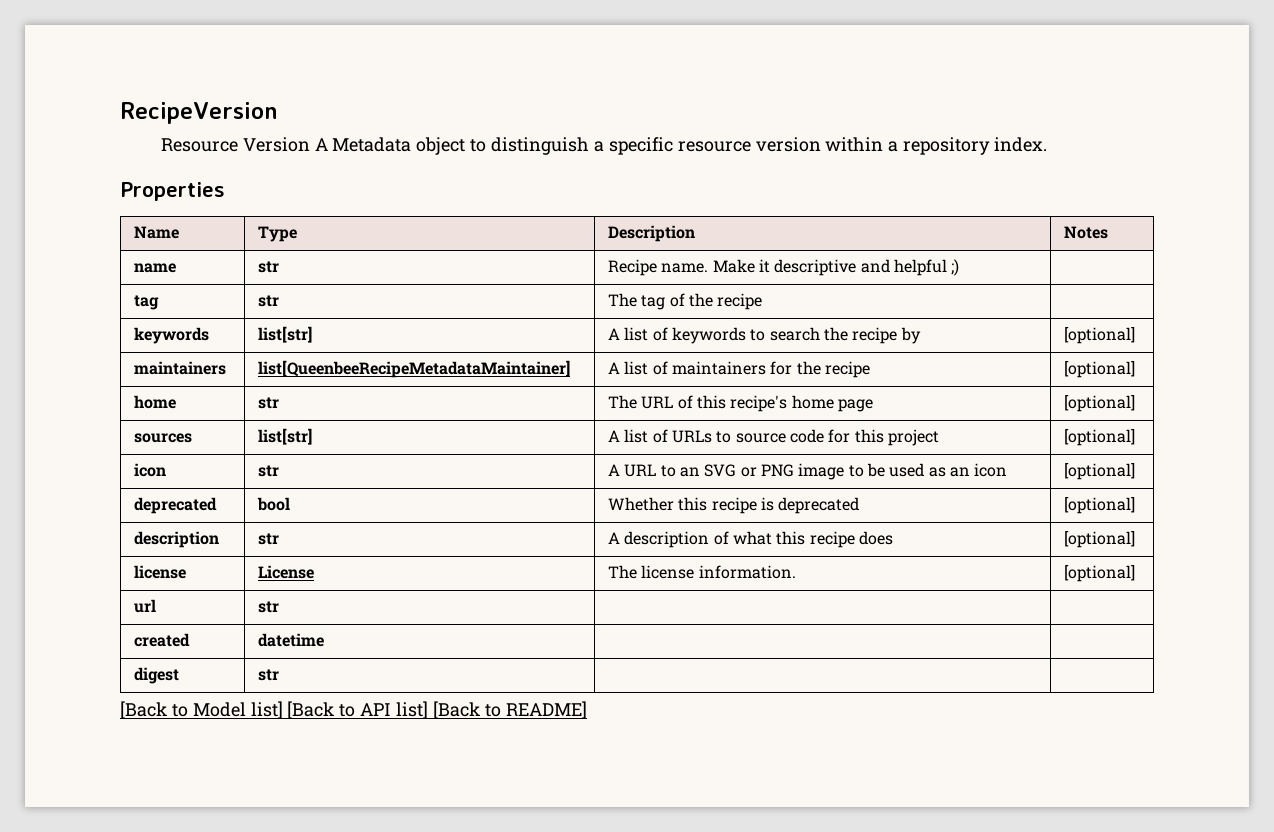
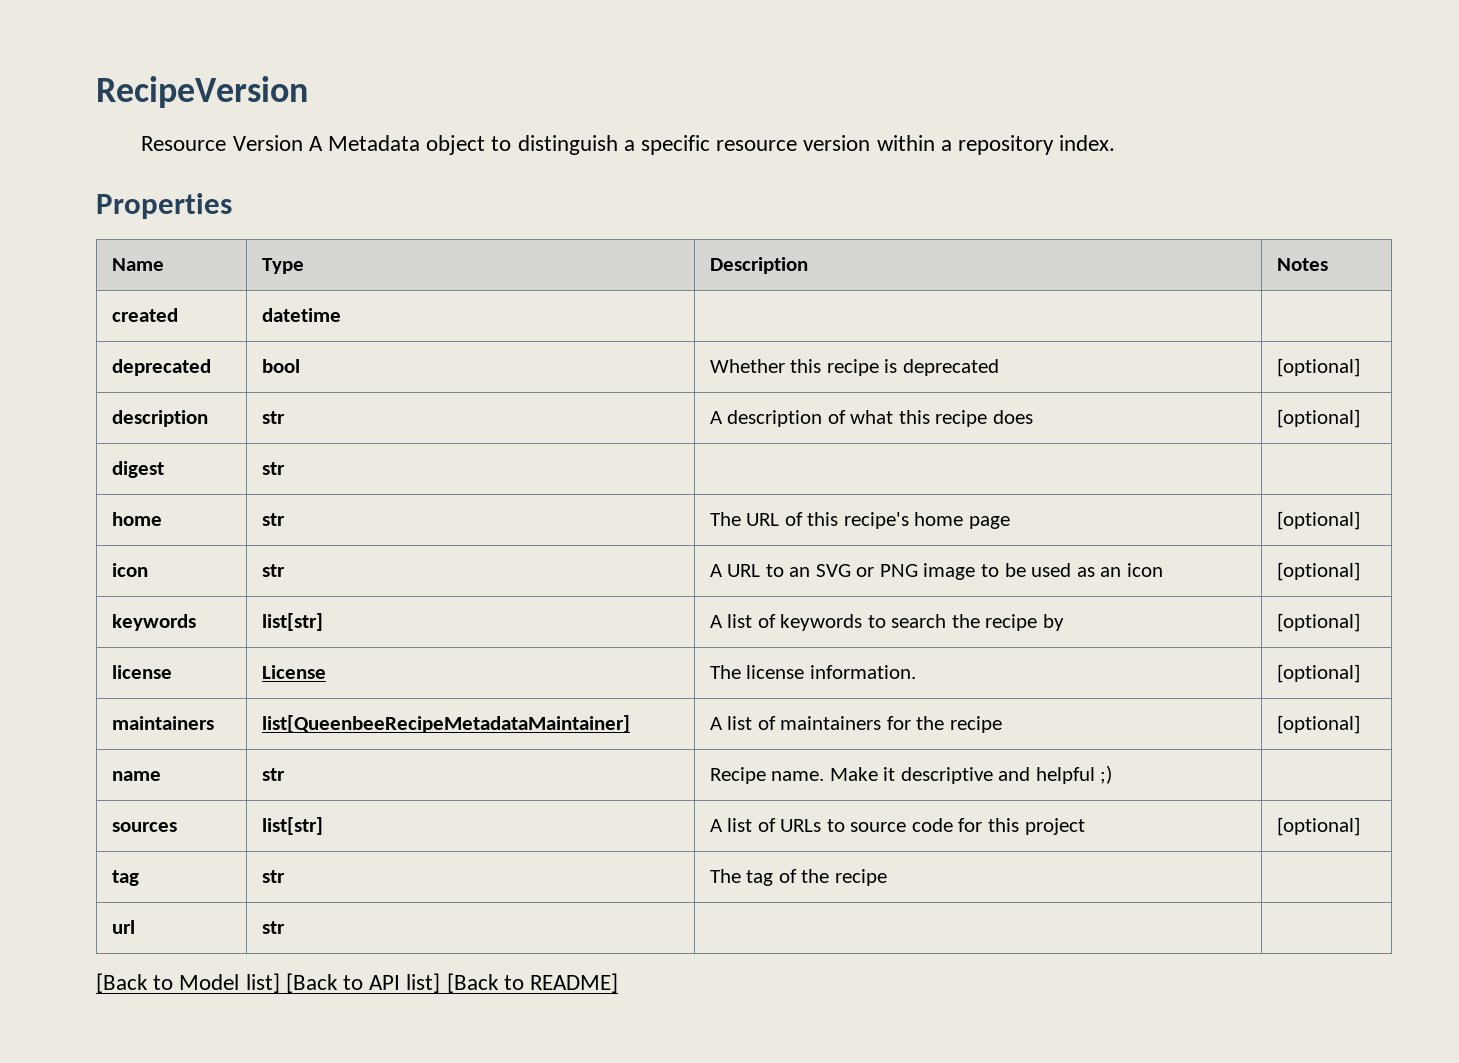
- name | str | Recipe name. Make it descriptive and helpful ;) |
- tag | str | The tag of the recipe |
- keywords | list[str] | A list of keywords to search the recipe by | [optional]
- maintainers | list[QueenbeeRecipeMetadataMaintainer] | A list of maintainers for the recipe | [optional]
- home | str | The URL of this recipe's home page | [optional]
- sources | list[str] | A list of URLs to source code for this project | [optional]
- icon | str | A URL to an SVG or PNG image to be used as an icon | [optional]
+ created | datetime | |
+ digest | str | |
+ home | str | The URL of this recipe's home page | [optional]
+ icon | str | A URL to an SVG or PNG image to be used as an icon | [optional]
+ keywords | list[str] | A list of keywords to search the recipe by | [optional]
+ maintainers | list[QueenbeeRecipeMetadataMaintainer] | A list of maintainers for the recipe | [optional]
+ name | str | Recipe name. Make it descriptive and helpful ;) |
+ sources | list[str] | A list of URLs to source code for this project | [optional]
+ tag | str | The tag of the recipe |
  url | str | |
- created | datetime | |
- digest | str | |

